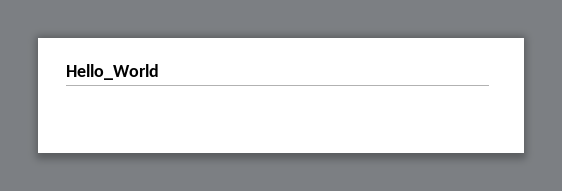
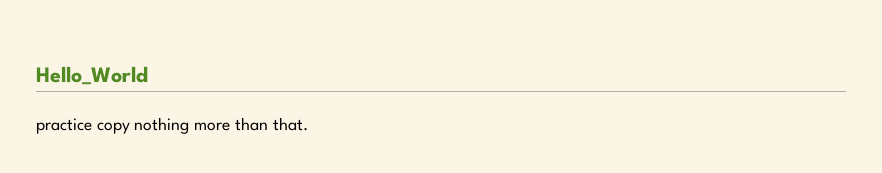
+ practice copy nothing more than that.

